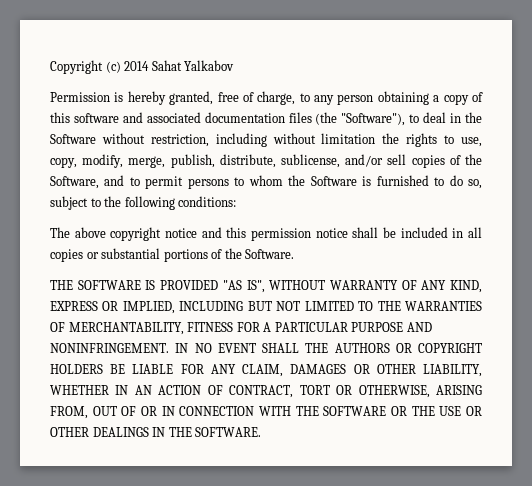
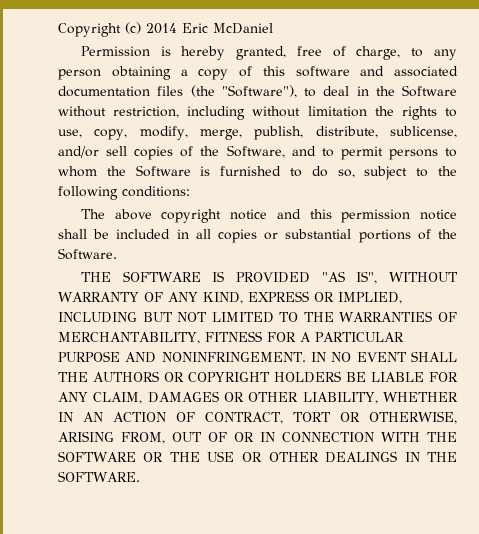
- Copyright (c) 2014 Sahat Yalkabov
+ Copyright (c) 2014 Eric McDaniel

